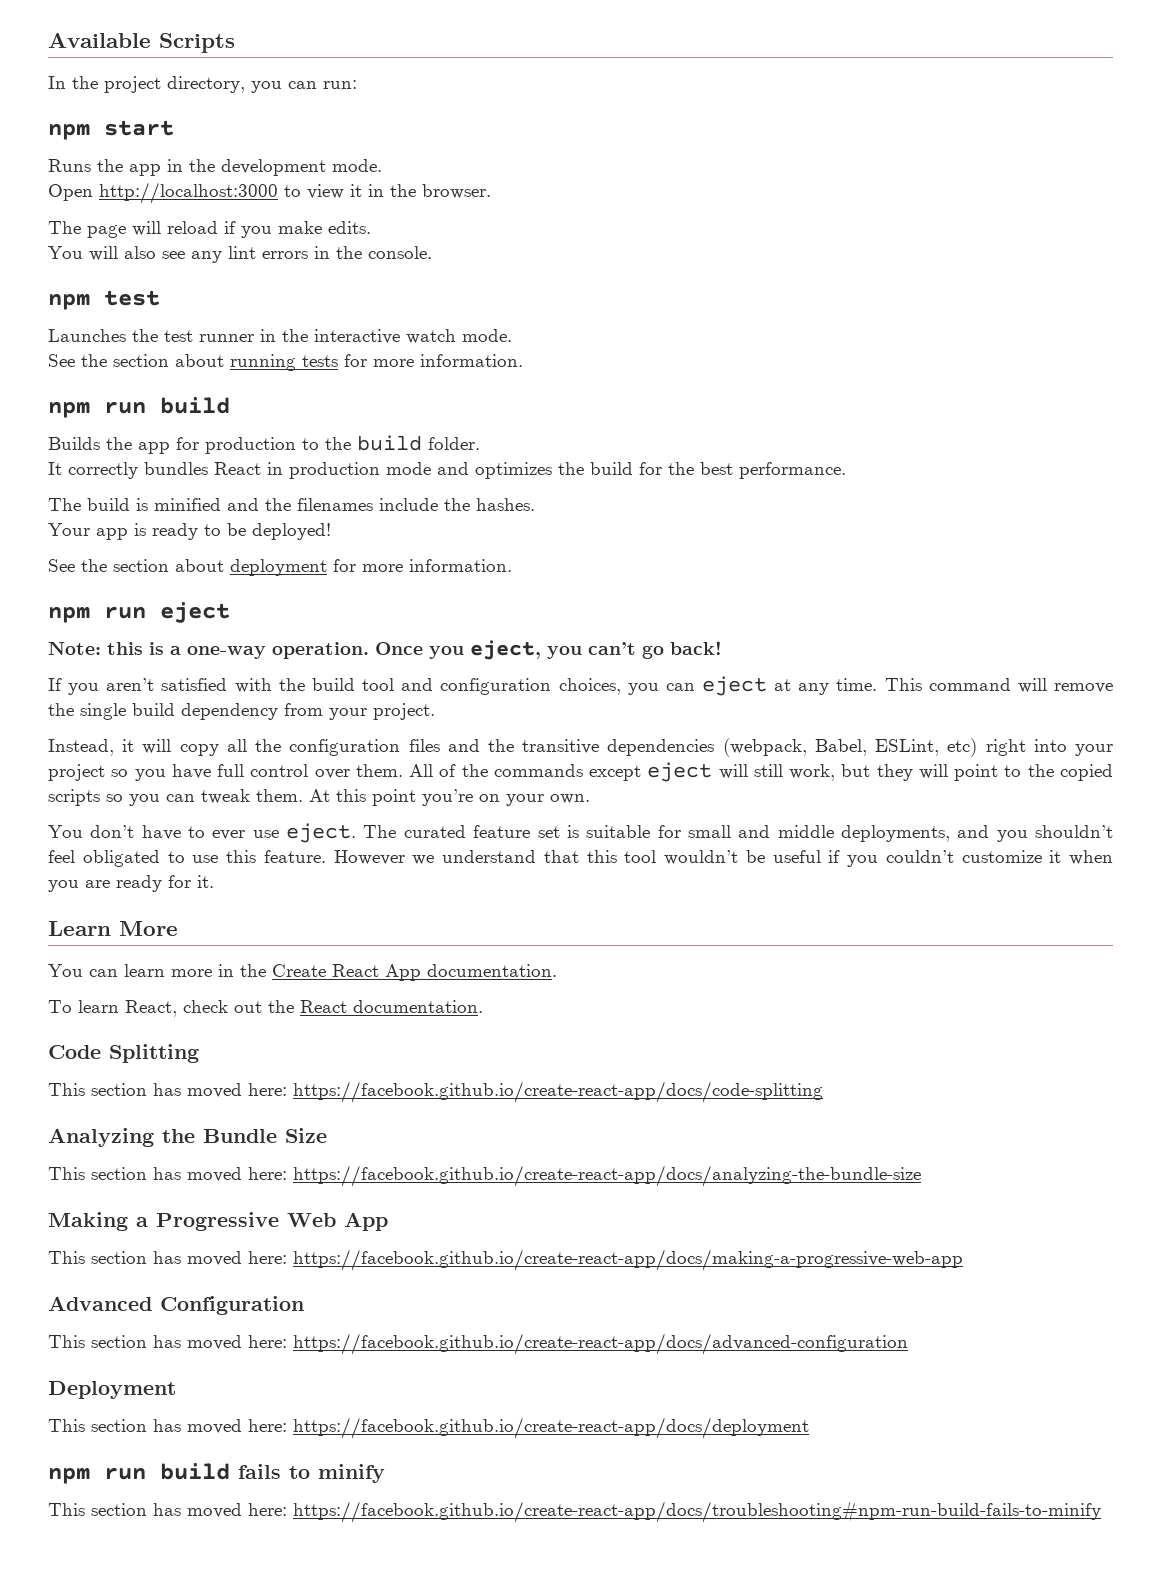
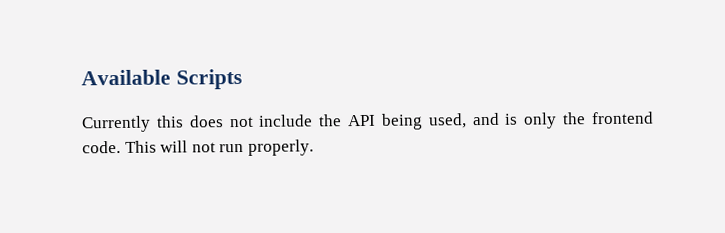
- In the project directory, you can run:
- npm start
- Runs the app in the development mode.
- Open http://localhost:3000 to view it in the browser.
- The page will reload if you make edits.
- You will also see any lint errors in the console.
- npm test
- Launches the test runner in the interactive watch mode.
- See the section about running tests for more information.
- npm run build
- Builds the app for production to the build folder.
- It correctly bundles React in production mode and optimizes the build for the best performance.
- The build is minified and the filenames include the hashes.
- Your app is ready to be deployed!
- See the section about deployment for more information.
- npm run eject
- Note: this is a one-way operation. Once you eject, you can’t go back!
- If you aren’t satisfied with the build tool and configuration choices, you can eject at any time. This command will remove the single build dependency from your project.
- Instead, it will copy all the configuration files and the transitive dependencies (webpack, Babel, ESLint, etc) right into your project so you have full control over them. All of the commands except eject will still work, but they will point to the copied scripts so you can tweak them. At this point you’re on your own.
- You don’t have to ever use eject. The curated feature set is suitable for small and middle deployments, and you shouldn’t feel obligated to use this feature. However we understand that this tool wouldn’t be useful if you couldn’t customize it when you are ready for it.
- Learn More
- You can learn more in the Create React App documentation.
- To learn React, check out the React documentation.
- Code Splitting
- This section has moved here: https://facebook.github.io/create-react-app/docs/code-splitting
- Analyzing the Bundle Size
- This section has moved here: https://facebook.github.io/create-react-app/docs/analyzing-the-bundle-size
- Making a Progressive Web App
- This section has moved here: https://facebook.github.io/create-react-app/docs/making-a-progressive-web-app
- Advanced Configuration
- This section has moved here: https://facebook.github.io/create-react-app/docs/advanced-configuration
- Deployment
- This section has moved here: https://facebook.github.io/create-react-app/docs/deployment
- npm run build fails to minify
- This section has moved here: https://facebook.github.io/create-react-app/docs/troubleshooting#npm-run-build-fails-to-minify
+ Currently this does not include the API being used, and is only the frontend code. This will not run properly.

